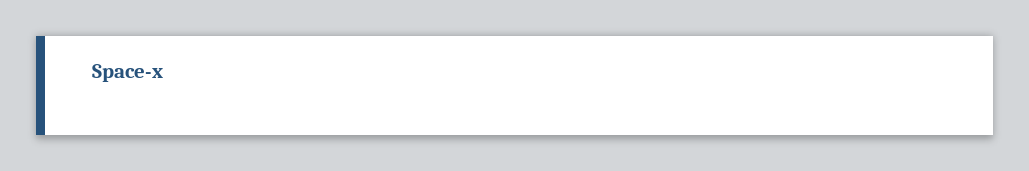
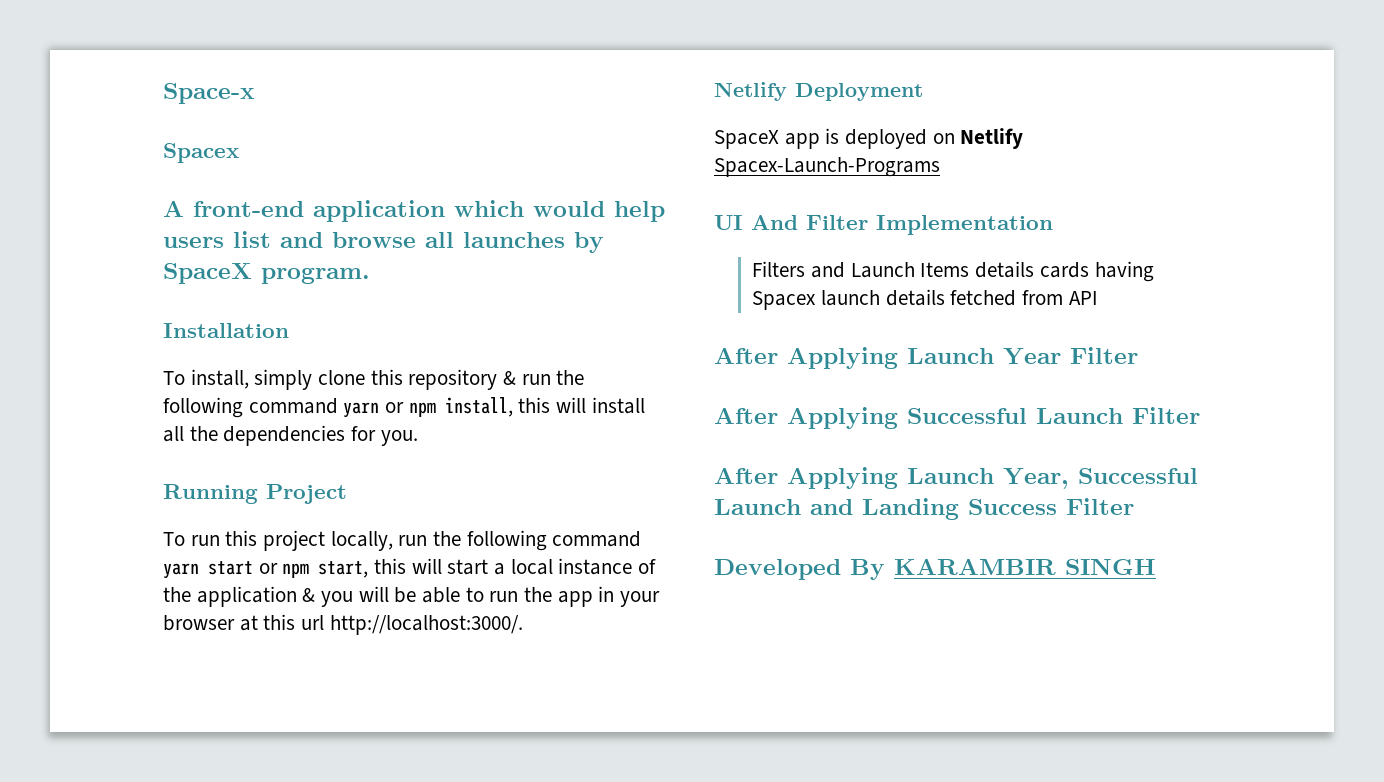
  Space-x
+ Spacex
+ A front-end application which would help users list and browse all launches by SpaceX program.
+ Installation
+ To install, simply clone this repository & run the following command yarn or npm install, this will install all the dependencies for you.
+ Running Project
+ To run this project locally, run the following command yarn start or npm start, this will start a local instance of the application & you will be able to run the app in your browser at this url http://localhost:3000/.
+ Netlify Deployment
+ SpaceX app is deployed on Netlify Spacex-Launch-Programs
+ UI And Filter Implementation
+ Filters and Launch Items details cards having Spacex launch details fetched from API
+ After Applying Launch Year Filter
+ After Applying Successful Launch Filter
+ After Applying Launch Year, Successful Launch and Landing Success Filter
+ Developed By KARAMBIR SINGH

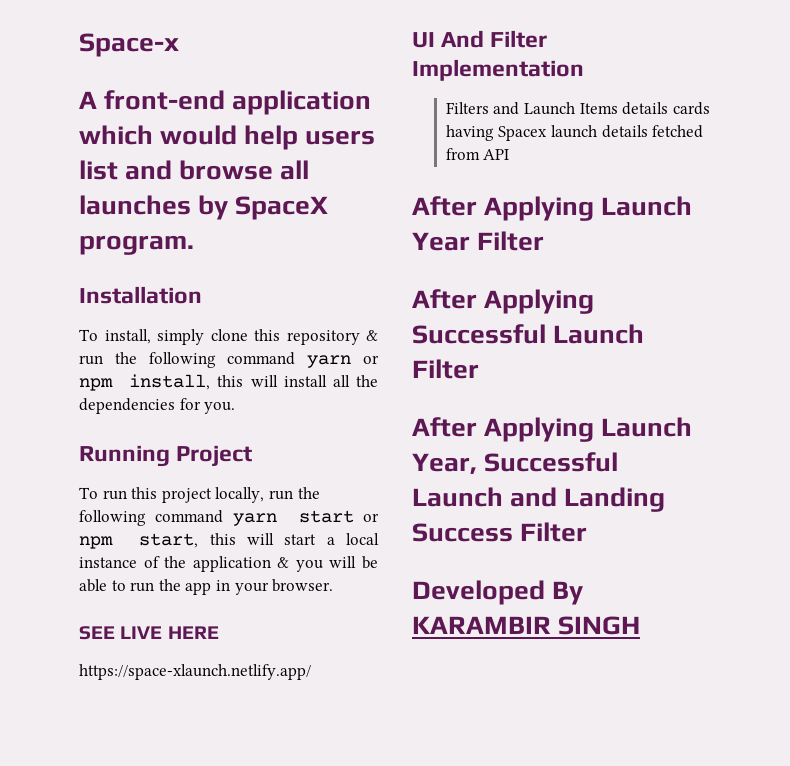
  Space-x
- Spacex
- To run this project locally, run the following command yarn start or npm start, this will start a local instance of the application & you will be able to run the app in your browser at this url http://localhost:3000/.
- Netlify Deployment
- SpaceX app is deployed on Netlify Spacex-Launch-Programs
+ To run this project locally, run the following command yarn start or npm start, this will start a local instance of the application & you will be able to run the app in your browser.
+ SEE LIVE HERE
+ https://space-xlaunch.netlify.app/

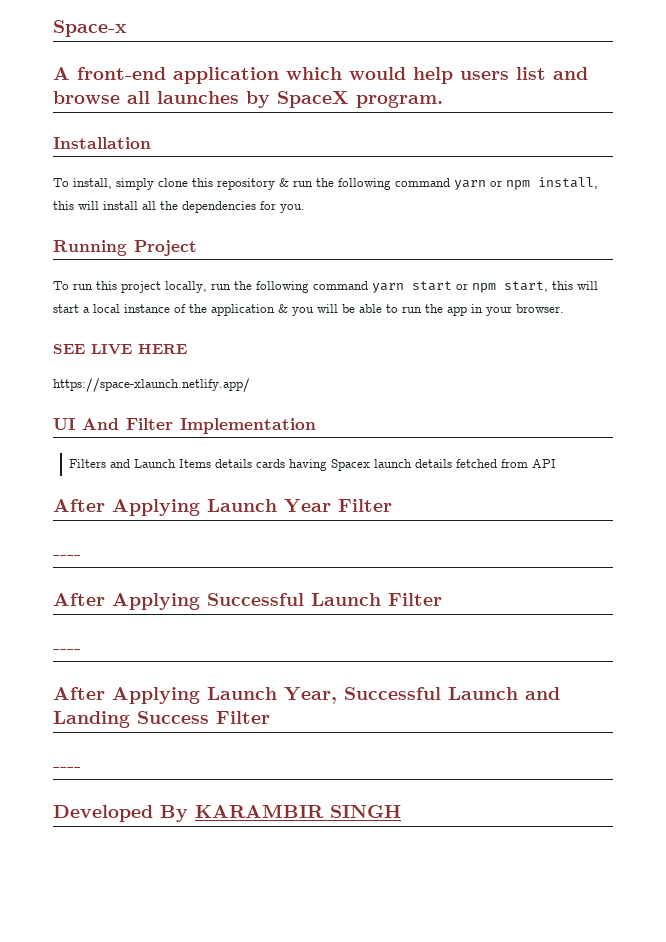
  After Applying Launch Year Filter
+ ----
  After Applying Successful Launch Filter
+ ----
  After Applying Launch Year, Successful Launch and Landing Success Filter
+ ----

